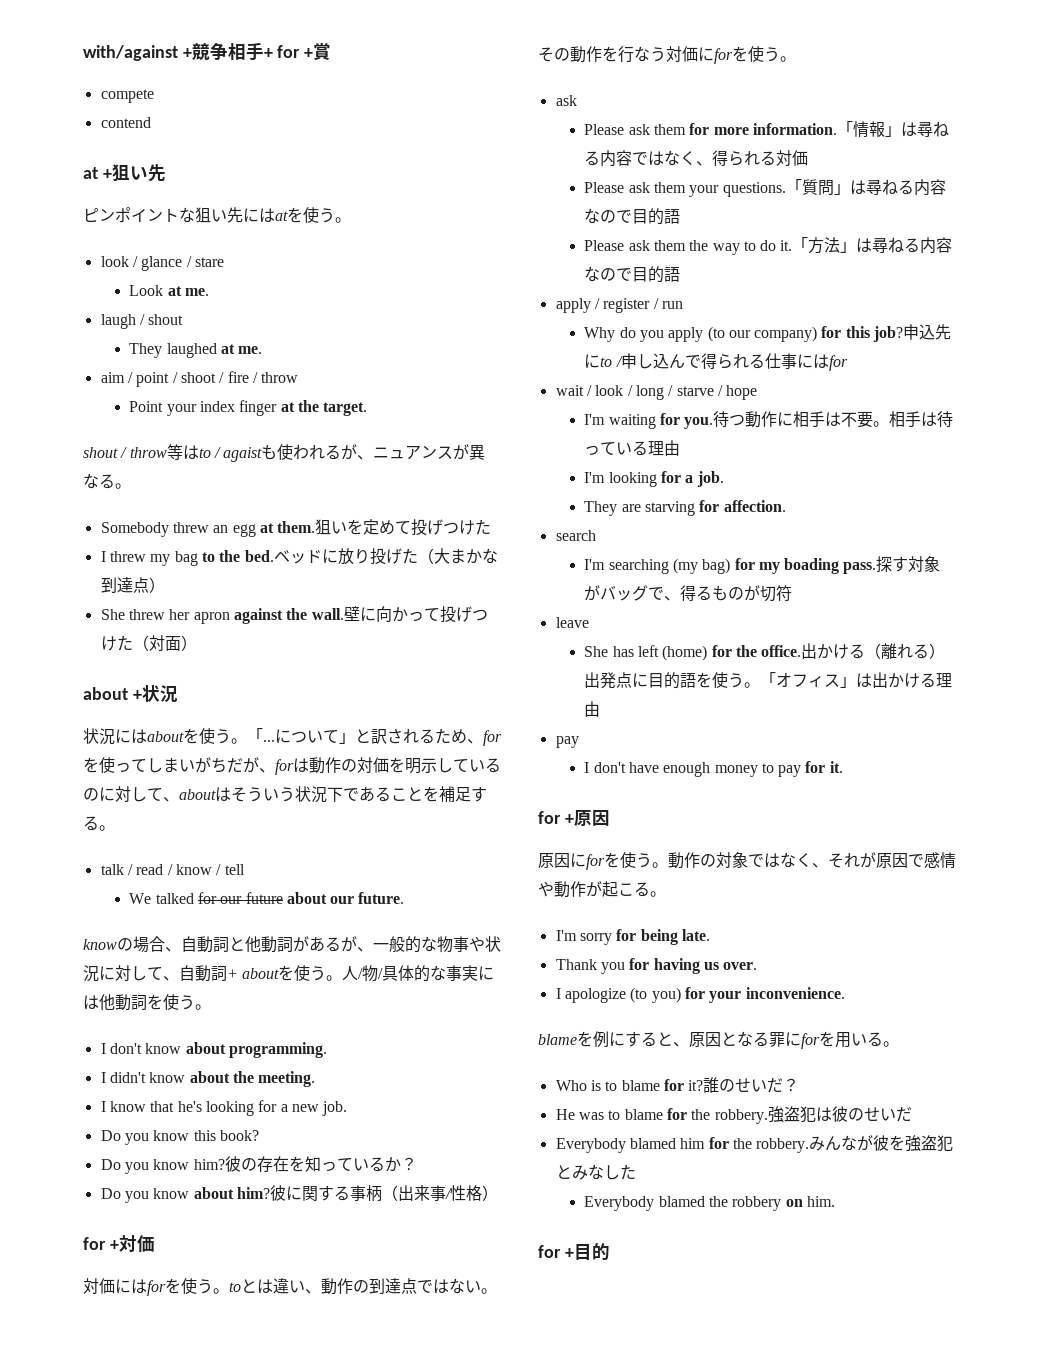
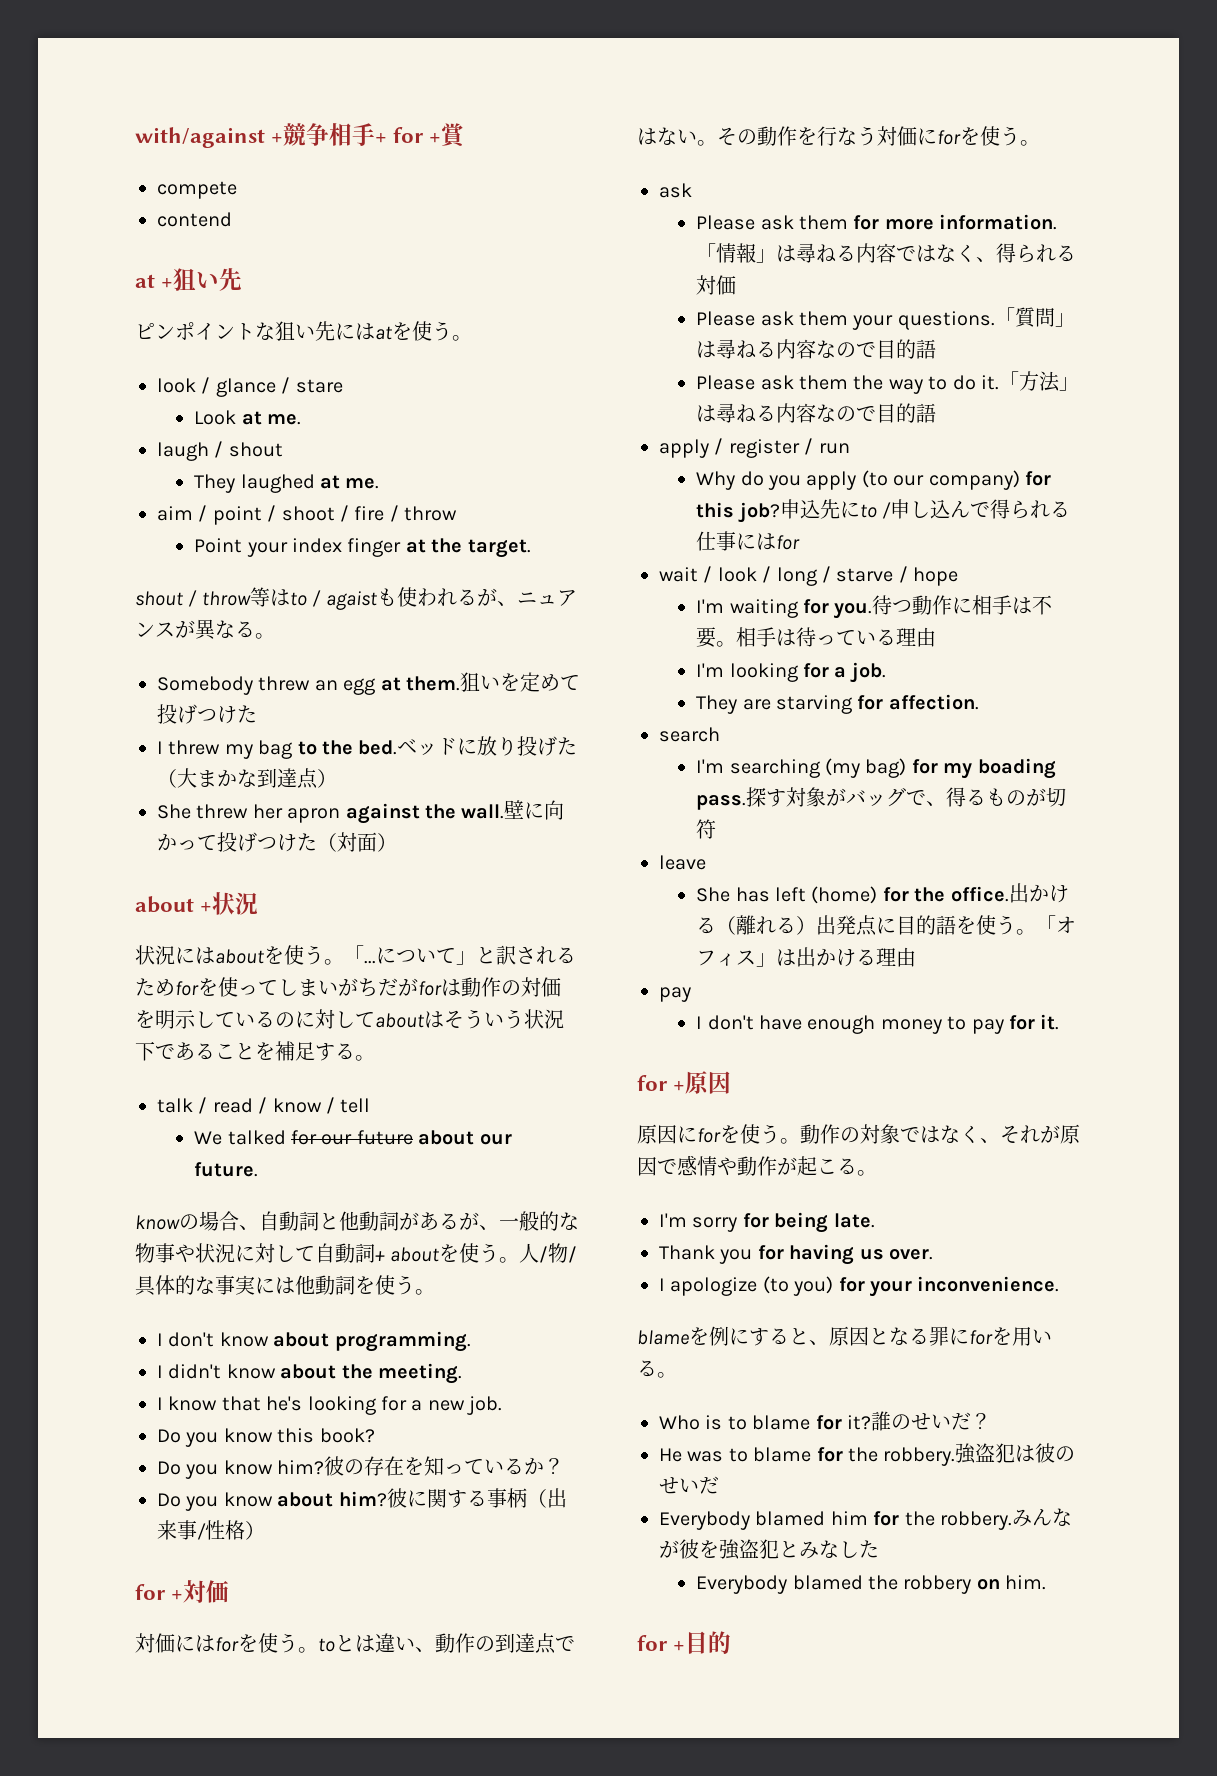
- について」と訳されるため、forを使ってしまいがちだが、forは動作の対価を明示しているのに対して、aboutはそういう状況下であることを補足する。
+ について」と訳されるためforを使ってしまいがちだがforは動作の対価を明示しているのに対してaboutはそういう状況下であることを補足する。
- knowの場合、自動詞と他動詞があるが、一般的な物事や状況に対して、自動詞+ aboutを使う。
+ knowの場合、自動詞と他動詞があるが、一般的な物事や状況に対して自動詞+ aboutを使う。

